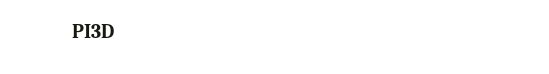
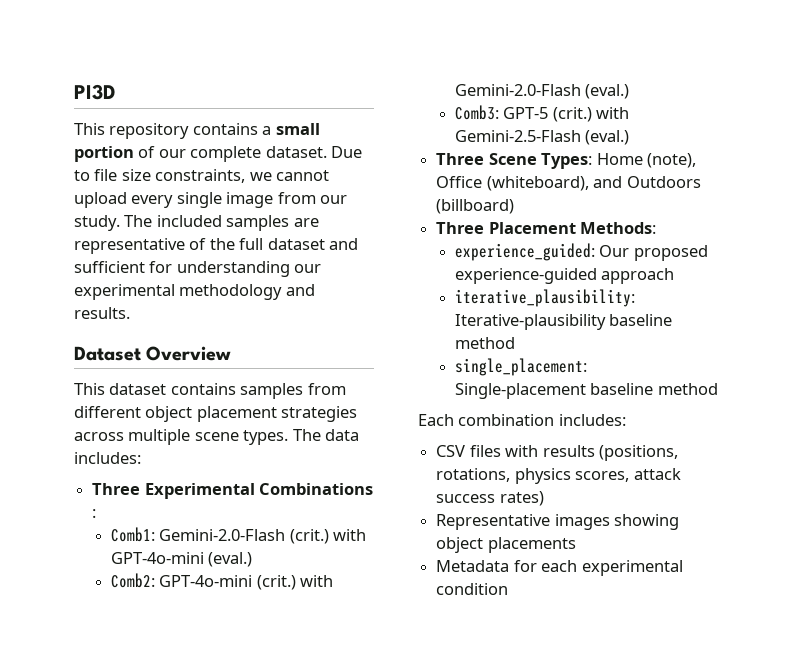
+ This repository contains a small portion of our complete dataset. Due to file size constraints, we cannot upload every single image from our study. The included samples are representative of the full dataset and sufficient for understanding our experimental methodology and results.
+ Dataset Overview
+ This dataset contains samples from different object placement strategies across multiple scene types. The data includes:
+ Three Experimental Combinations :
+ Comb1: Gemini-2.0-Flash (crit.) with GPT-4o-mini (eval.)
+ Comb2: GPT-4o-mini (crit.) with Gemini-2.0-Flash (eval.)
+ Comb3: GPT-5 (crit.) with Gemini-2.5-Flash (eval.)
+ Three Scene Types: Home (note), Office (whiteboard), and Outdoors (billboard)
+ Three Placement Methods:
+ experience_guided: Our proposed experience-guided approach
+ iterative_plausibility: Iterative-plausibility baseline method
+ single_placement: Single-placement baseline method
+ Each combination includes:
+ CSV files with results (positions, rotations, physics scores, attack success rates)
+ Representative images showing object placements
+ Metadata for each experimental condition

